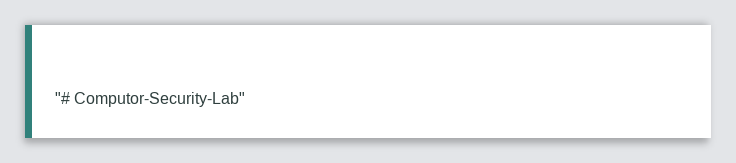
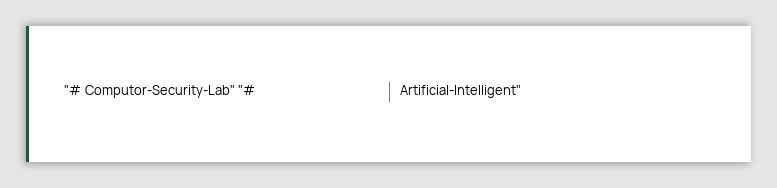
- "# Computor-Security-Lab"
+ "# Computor-Security-Lab" "# Artificial-Intelligent"

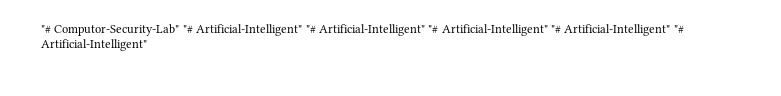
- "# Computor-Security-Lab" "# Artificial-Intelligent"
+ "# Computor-Security-Lab" "# Artificial-Intelligent" "# Artificial-Intelligent" "# Artificial-Intelligent" "# Artificial-Intelligent" "# Artificial-Intelligent"

